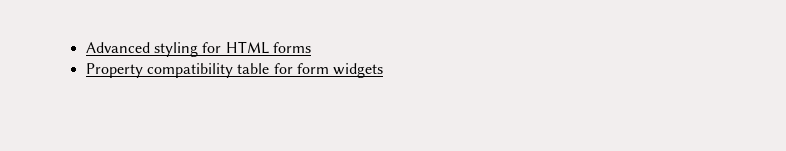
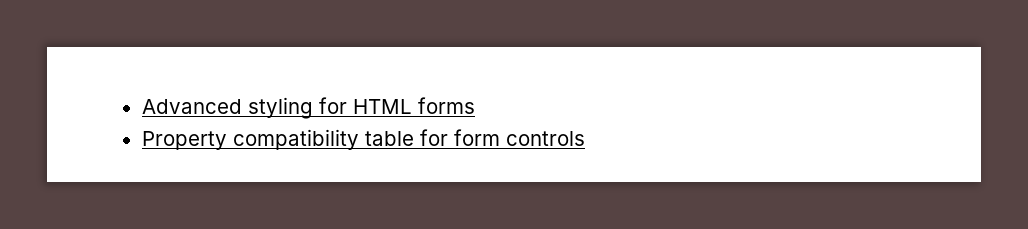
- Property compatibility table for form widgets
+ Property compatibility table for form controls

